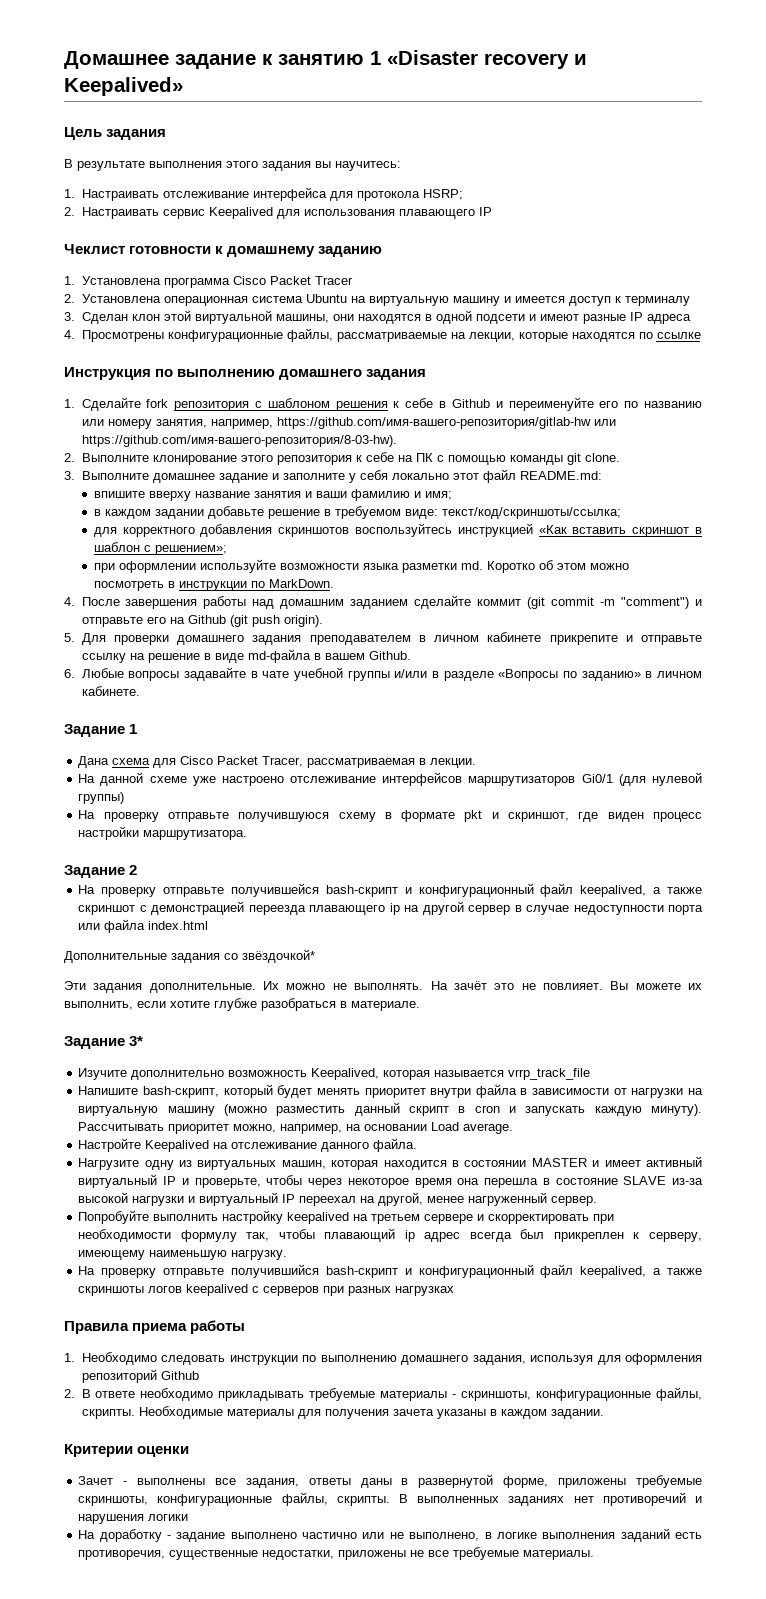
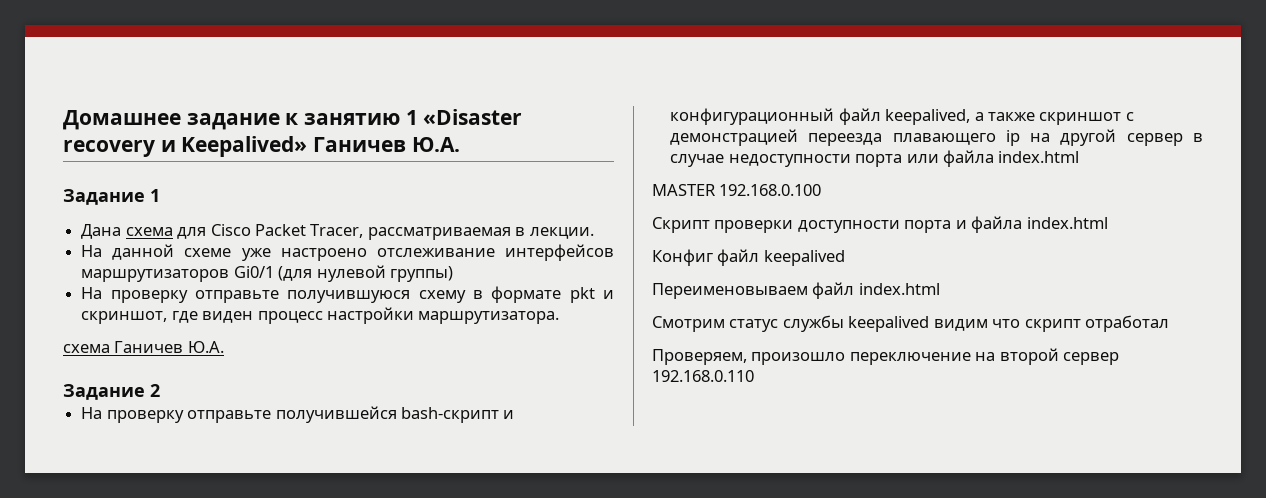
- Домашнее задание к занятию 1 «Disaster recovery и Keepalived»
- Цель задания
- В результате выполнения этого задания вы научитесь:
- 1. Настраивать отслеживание интерфейса для протокола HSRP;
- 2. Настраивать сервис Keepalived для использования плавающего IP
- Чеклист готовности к домашнему заданию
- 1. Установлена программа Cisco Packet Tracer
- 2. Установлена операционная система Ubuntu на виртуальную машину и имеется доступ к терминалу
- 3. Сделан клон этой виртуальной машины, они находятся в одной подсети и имеют разные IP адреса
- 4. Просмотрены конфигурационные файлы, рассматриваемые на лекции, которые находятся по ссылке
- Инструкция по выполнению домашнего задания
- 1. Сделайте fork репозитория c шаблоном решения к себе в Github и переименуйте его по названию или номеру занятия, например, https://github.com/имя-вашего-репозитория/gitlab-hw или https://github.com/имя-вашего-репозитория/8-03-hw).
- 2. Выполните клонирование этого репозитория к себе на ПК с помощью команды git clone.
- 3. Выполните домашнее задание и заполните у себя локально этот файл README.md:
- впишите вверху название занятия и ваши фамилию и имя;
- в каждом задании добавьте решение в требуемом виде: текст/код/скриншоты/ссылка;
- для корректного добавления скриншотов воспользуйтесь инструкцией «Как вставить скриншот в шаблон с решением»;
- при оформлении используйте возможности языка разметки md. Коротко об этом можно посмотреть в инструкции по MarkDown.
- 4. После завершения работы над домашним заданием сделайте коммит (git commit -m "comment") и отправьте его на Github (git push origin).
- 5. Для проверки домашнего задания преподавателем в личном кабинете прикрепите и отправьте ссылку на решение в виде md-файла в вашем Github.
- 6. Любые вопросы задавайте в чате учебной группы и/или в разделе «Вопросы по заданию» в личном кабинете.
+ Домашнее задание к занятию 1 «Disaster recovery и Keepalived» Ганичев Ю.А.
+ схема Ганичев Ю.А.
- Дополнительные задания со звёздочкой*
- Эти задания дополнительные. Их можно не выполнять. На зачёт это не повлияет. Вы можете их выполнить, если хотите глубже разобраться в материале.
- Задание 3*
- Изучите дополнительно возможность Keepalived, которая называется vrrp_track_file
- Напишите bash-скрипт, который будет менять приоритет внутри файла в зависимости от нагрузки на виртуальную машину (можно разместить данный скрипт в cron и запускать каждую минуту). Рассчитывать приоритет можно, например, на основании Load average.
- Настройте Keepalived на отслеживание данного файла.
- Нагрузите одну из виртуальных машин, которая находится в состоянии MASTER и имеет активный виртуальный IP и проверьте, чтобы через некоторое время она перешла в состояние SLAVE из-за высокой нагрузки и виртуальный IP переехал на другой, менее нагруженный сервер.
- Попробуйте выполнить настройку keepalived на третьем сервере и скорректировать при необходимости формулу так, чтобы плавающий ip адрес всегда был прикреплен к серверу, имеющему наименьшую нагрузку.
- На проверку отправьте получившийся bash-скрипт и конфигурационный файл keepalived, а также скриншоты логов keepalived с серверов при разных нагрузках
- Правила приема работы
- 1. Необходимо следовать инструкции по выполнению домашнего задания, используя для оформления репозиторий Github
- 2. В ответе необходимо прикладывать требуемые материалы - скриншоты, конфигурационные файлы, скрипты. Необходимые материалы для получения зачета указаны в каждом задании.
- Критерии оценки
- Зачет - выполнены все задания, ответы даны в развернутой форме, приложены требуемые скриншоты, конфигурационные файлы, скрипты. В выполненных заданиях нет противоречий и нарушения логики
- На доработку - задание выполнено частично или не выполнено, в логике выполнения заданий есть противоречия, существенные недостатки, приложены не все требуемые материалы.
+ MASTER 192.168.0.100
+ Скрипт проверки доступности порта и файла index.html
+ Конфиг файл keepalived
+ Переименовываем файл index.html
+ Смотрим статус службы keepalived видим что скрипт отработал
+ Проверяем, произошло переключение на второй сервер 192.168.0.110

